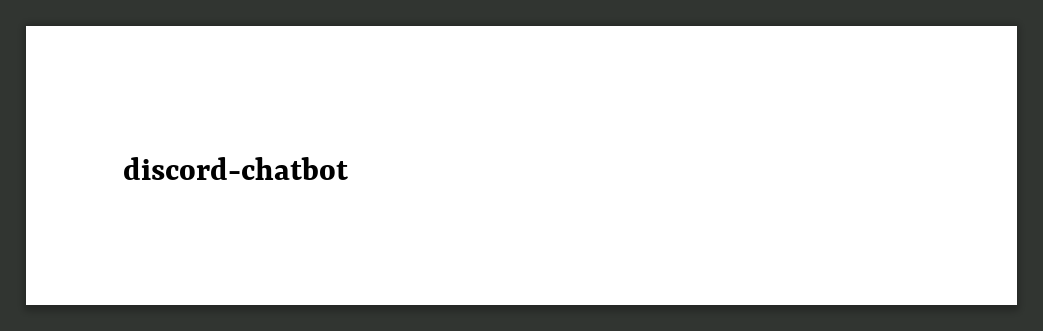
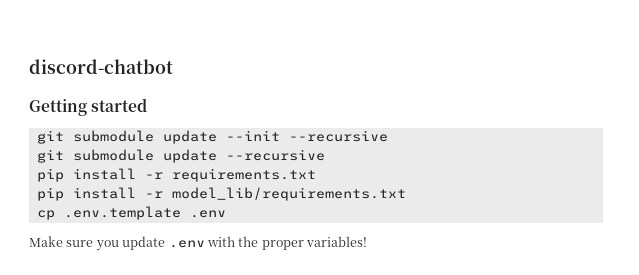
+ Getting started
+ git submodule update --init --recursive
+ git submodule update --recursive
+ pip install -r requirements.txt
+ pip install -r model_lib/requirements.txt
+ cp .env.template .env
+ Make sure you update .env with the proper variables!

